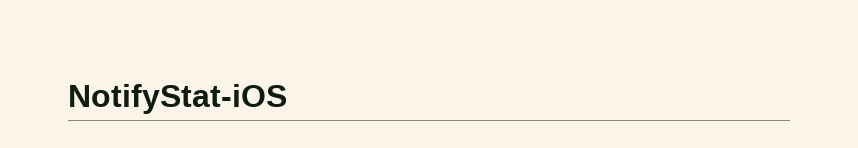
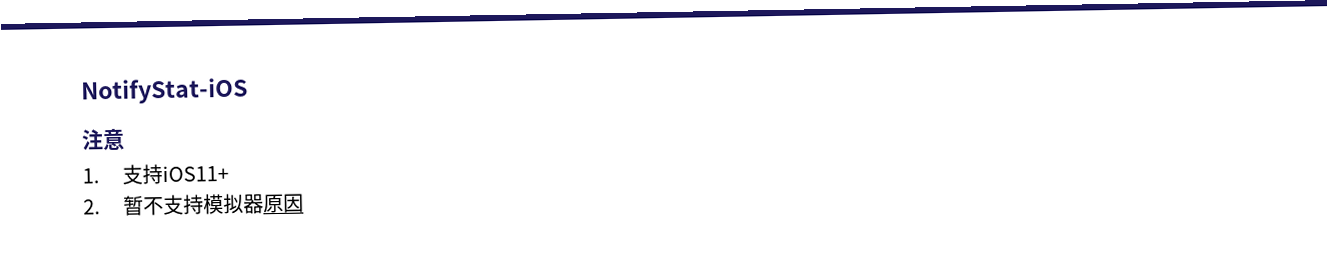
+ 注意
+ 1.支持iOS11+
+ 2.暂不支持模拟器原因

